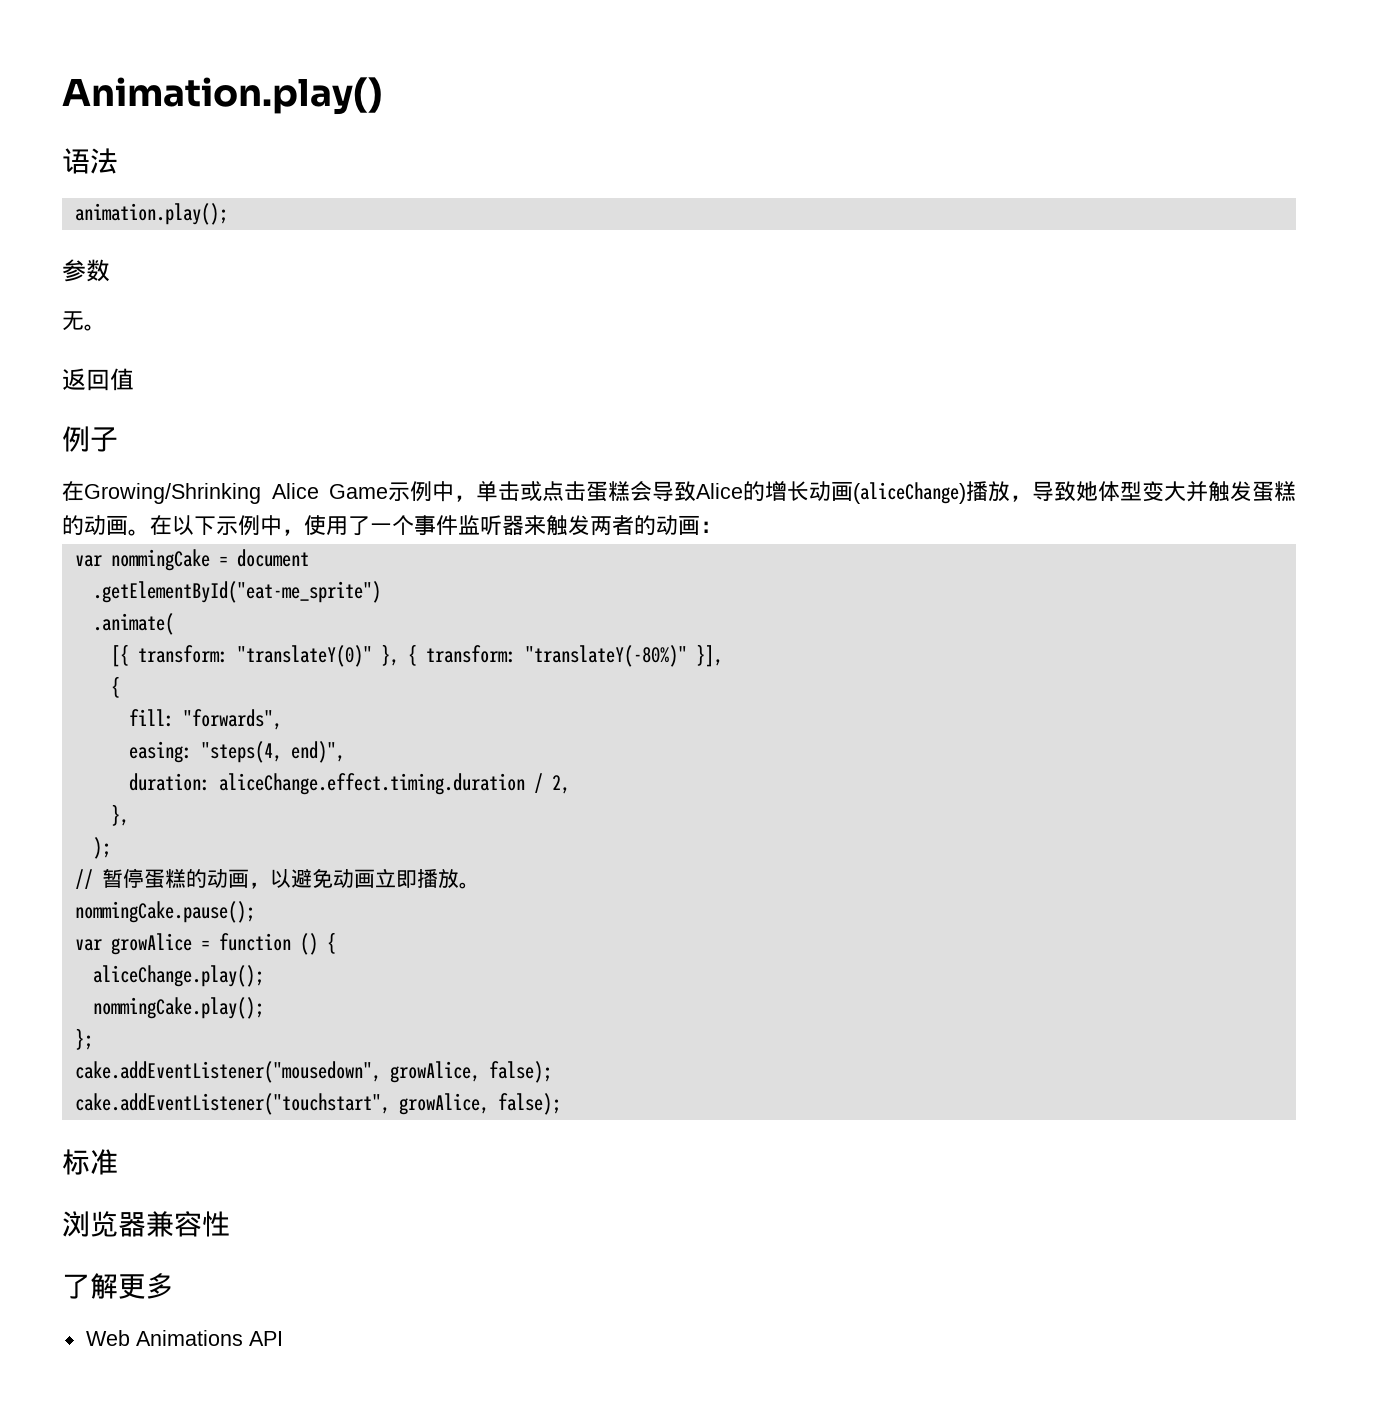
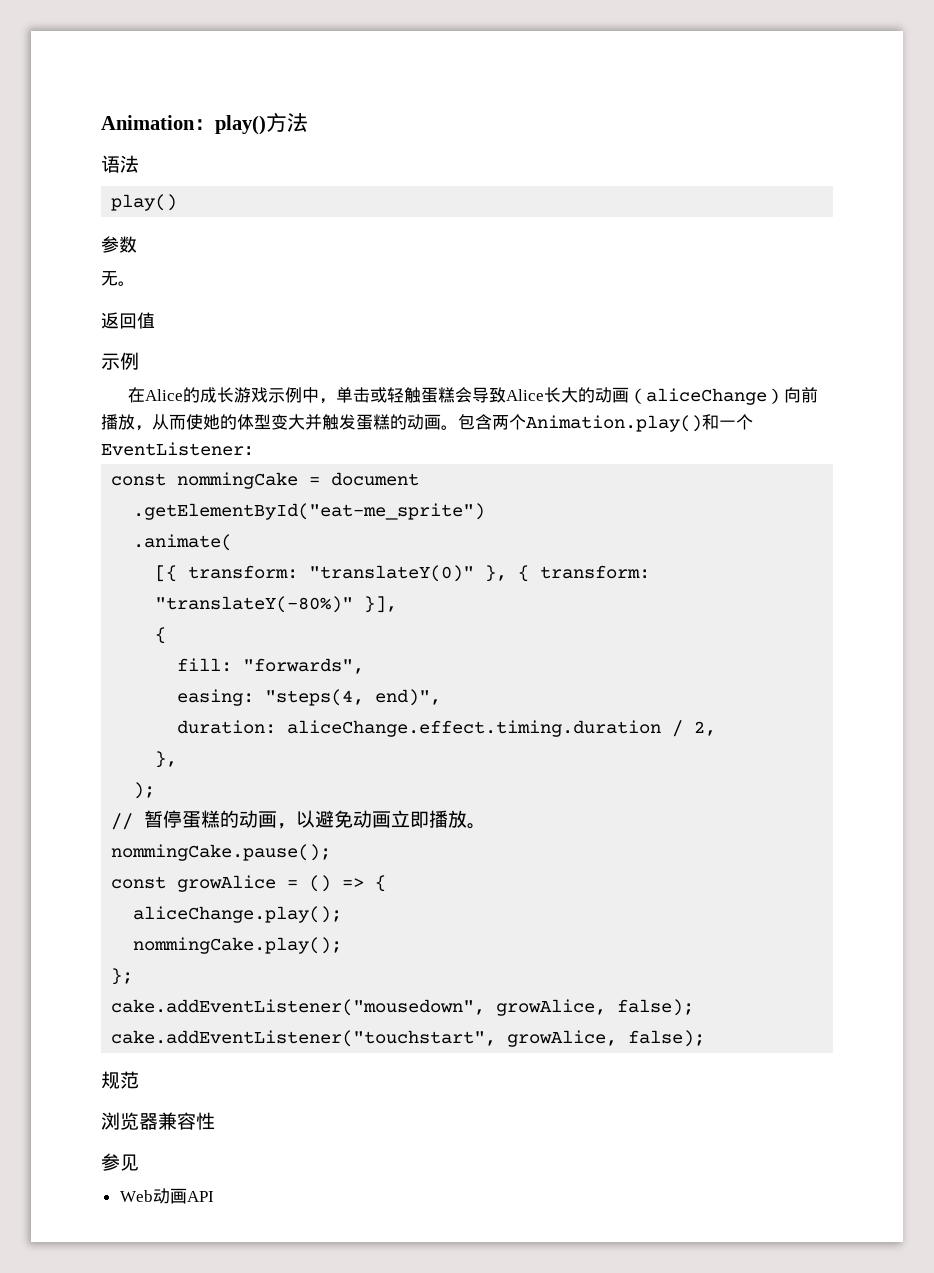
- Animation.play()
+ Animation：play()方法
  语法
- animation.play();
+ play()
  返回值
- 例子
- 在Growing/Shrinking Alice Game示例中，单击或点击蛋糕会导致Alice的增长动画(aliceChange)播放，导致她体型变大并触发蛋糕的动画。
+ 示例
+ 在Alice的成长游戏示例中，单击或轻触蛋糕会导致Alice长大的动画（aliceChange）向前播放，从而使她的体型变大并触发蛋糕的动画。
- 在以下示例中，使用了一个事件监听器来触发两者的动画：
+ 包含两个Animation.play()和一个EventListener：
- var nommingCake = document
+ const nommingCake = document
- var growAlice = function () {
+ const growAlice = () => {
- 标准
+ 规范
- 了解更多
+ 参见
- Web Animations API
+ Web动画API

